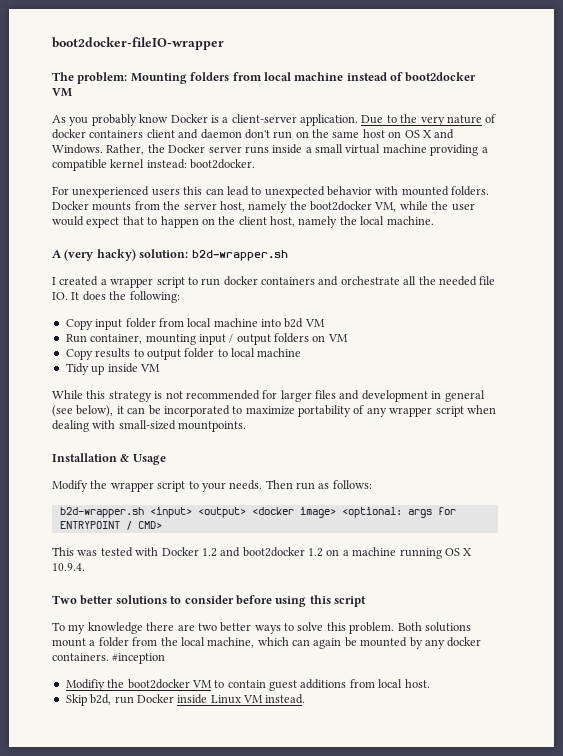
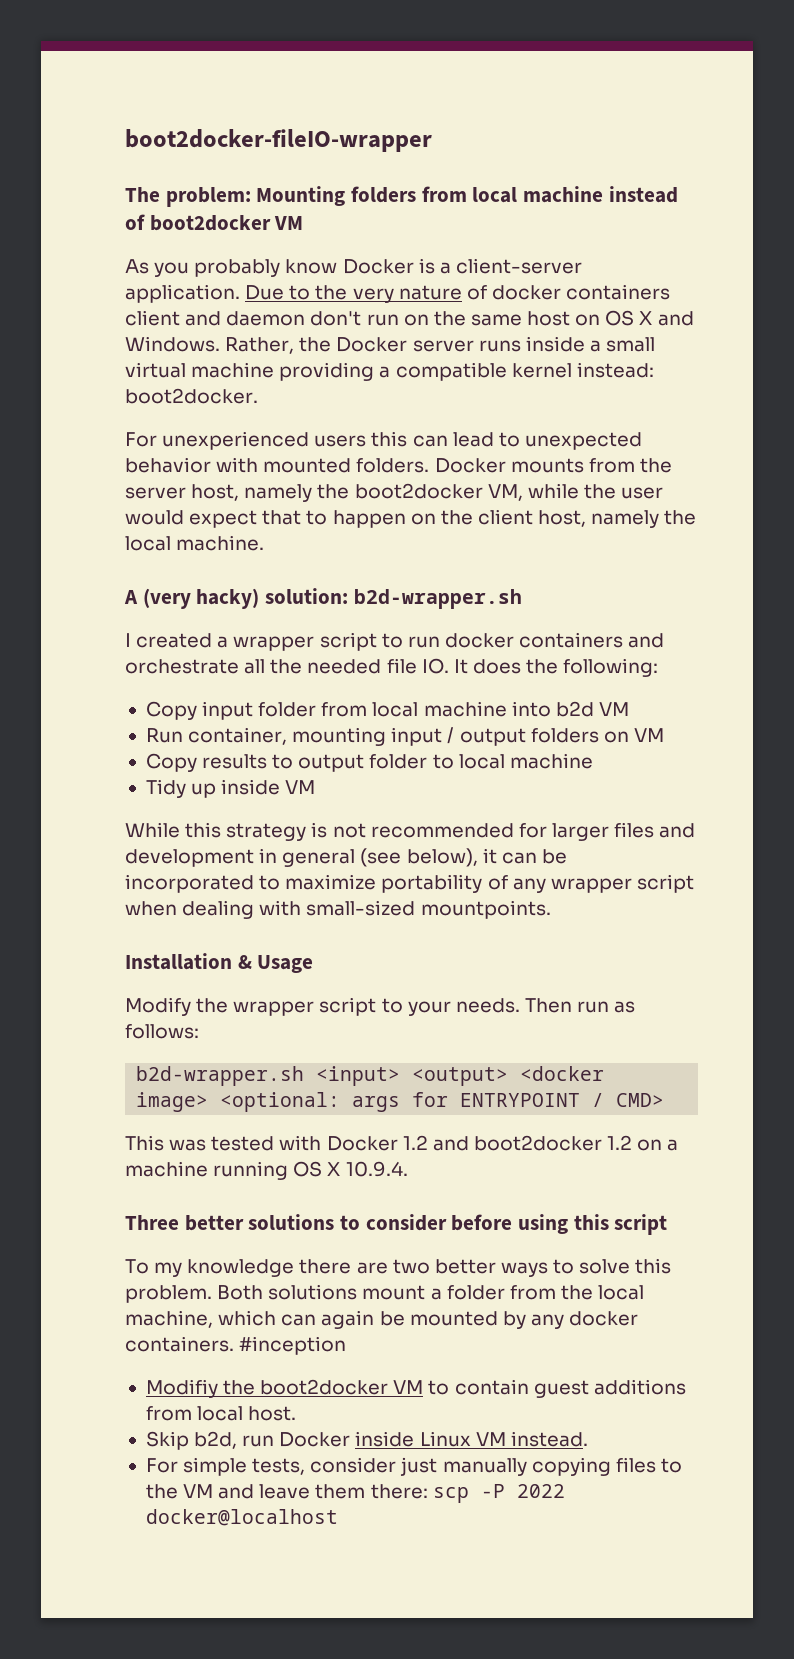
- Two better solutions to consider before using this script
+ Three better solutions to consider before using this script
+ For simple tests, consider just manually copying files to the VM and leave them there: scp -P 2022 docker@localhost

